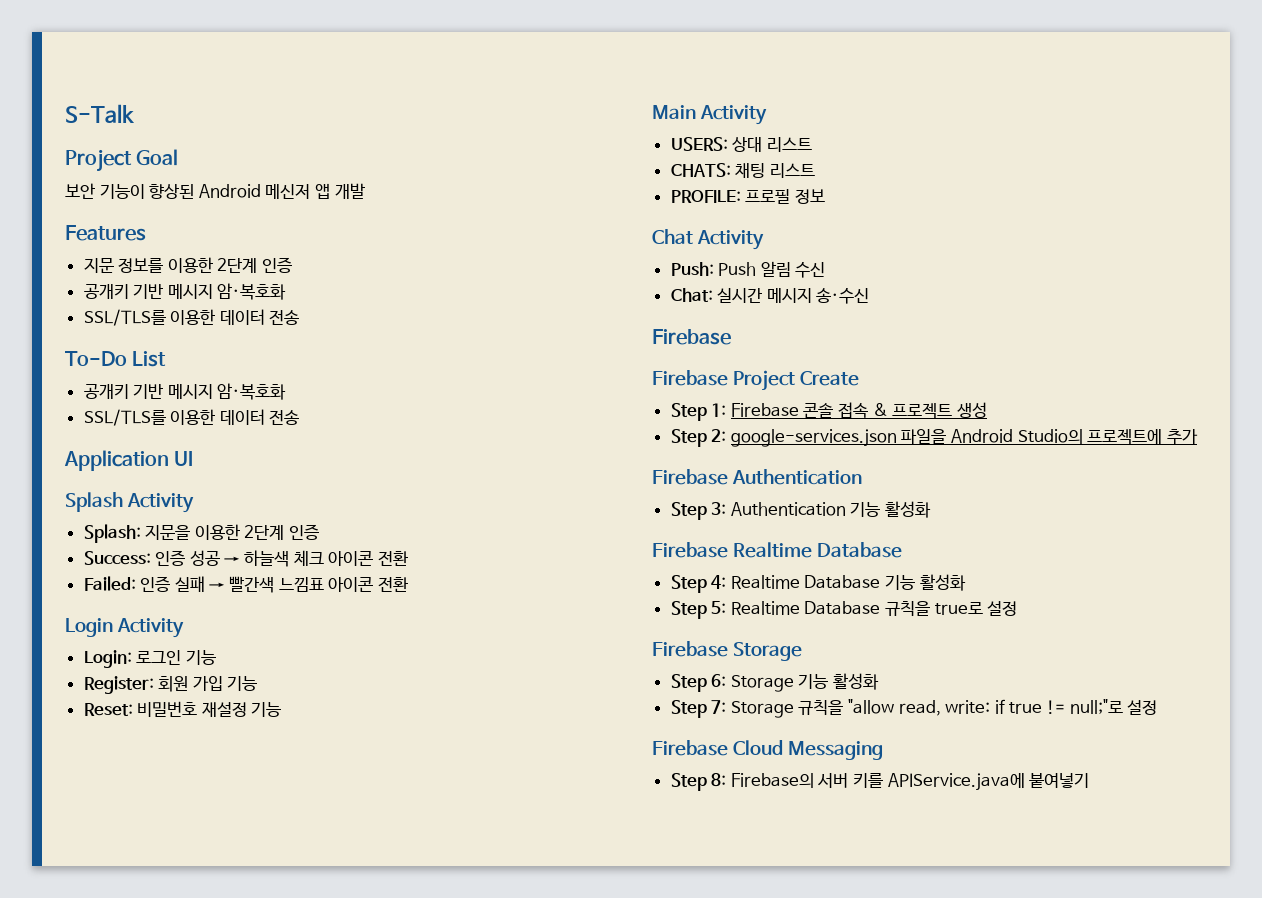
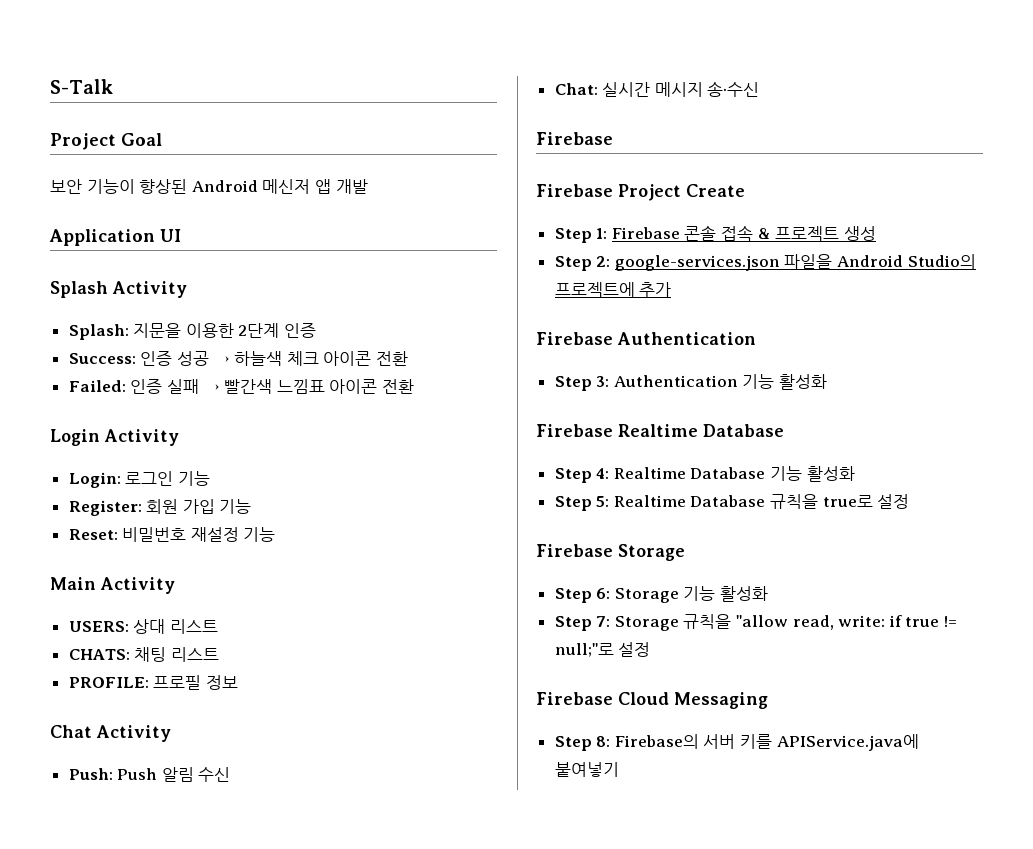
- Features
- 지문 정보를 이용한 2단계 인증
- 공개키 기반 메시지 암·복호화
- SSL/TLS를 이용한 데이터 전송
- To-Do List
- 공개키 기반 메시지 암·복호화
- SSL/TLS를 이용한 데이터 전송

